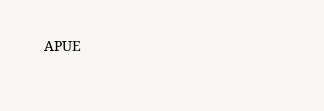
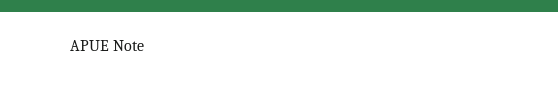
- APUE
+ APUE Note

